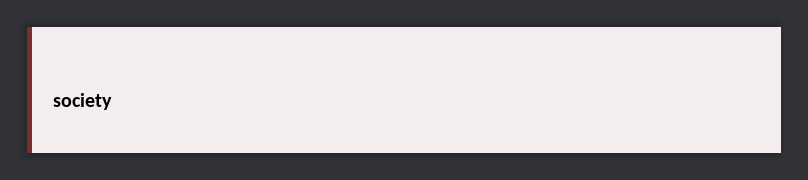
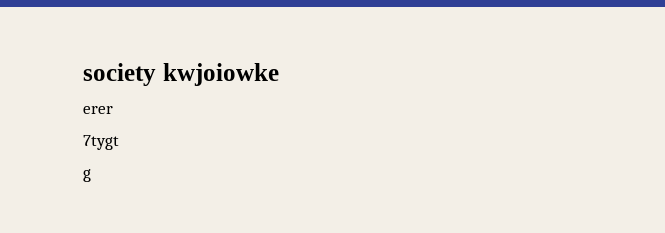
- society
+ society kwjoiowke
+ erer
+ 7tygt
+ g

